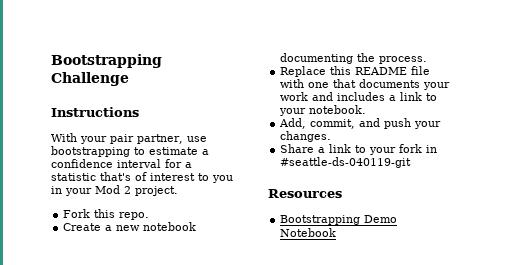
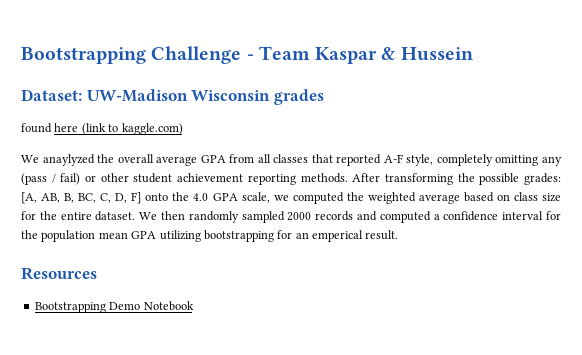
- Bootstrapping Challenge
- Instructions
- With your pair partner, use bootstrapping to estimate a confidence interval for a statistic that's of interest to you in your Mod 2 project.
- Fork this repo.
- Create a new notebook documenting the process.
- Replace this README file with one that documents your work and includes a link to your notebook.
- Add, commit, and push your changes.
- Share a link to your fork in #seattle-ds-040119-git
+ Bootstrapping Challenge - Team Kaspar & Hussein
+ Dataset: UW-Madison Wisconsin grades
+ found here (link to kaggle.com)
+ We anaylyzed the overall average GPA from all classes that reported A-F style, completely omitting any (pass / fail) or other student achievement reporting methods. After transforming the possible grades: [A, AB, B, BC, C, D, F] onto the 4.0 GPA scale, we computed the weighted average based on class size for the entire dataset. We then randomly sampled 2000 records and computed a confidence interval for the population mean GPA utilizing bootstrapping for an emperical result.

